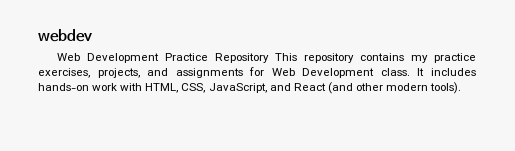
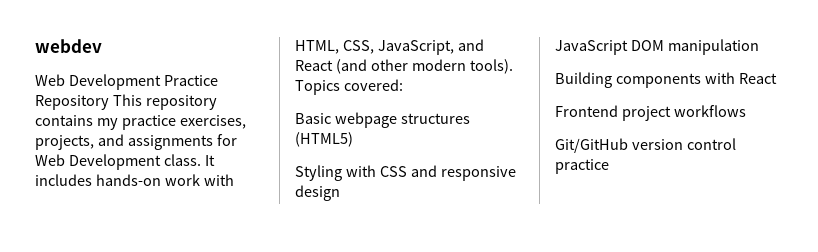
+ Topics covered:
+ Basic webpage structures (HTML5)
+ Styling with CSS and responsive design
+ JavaScript DOM manipulation
+ Building components with React
+ Frontend project workflows
+ Git/GitHub version control practice

